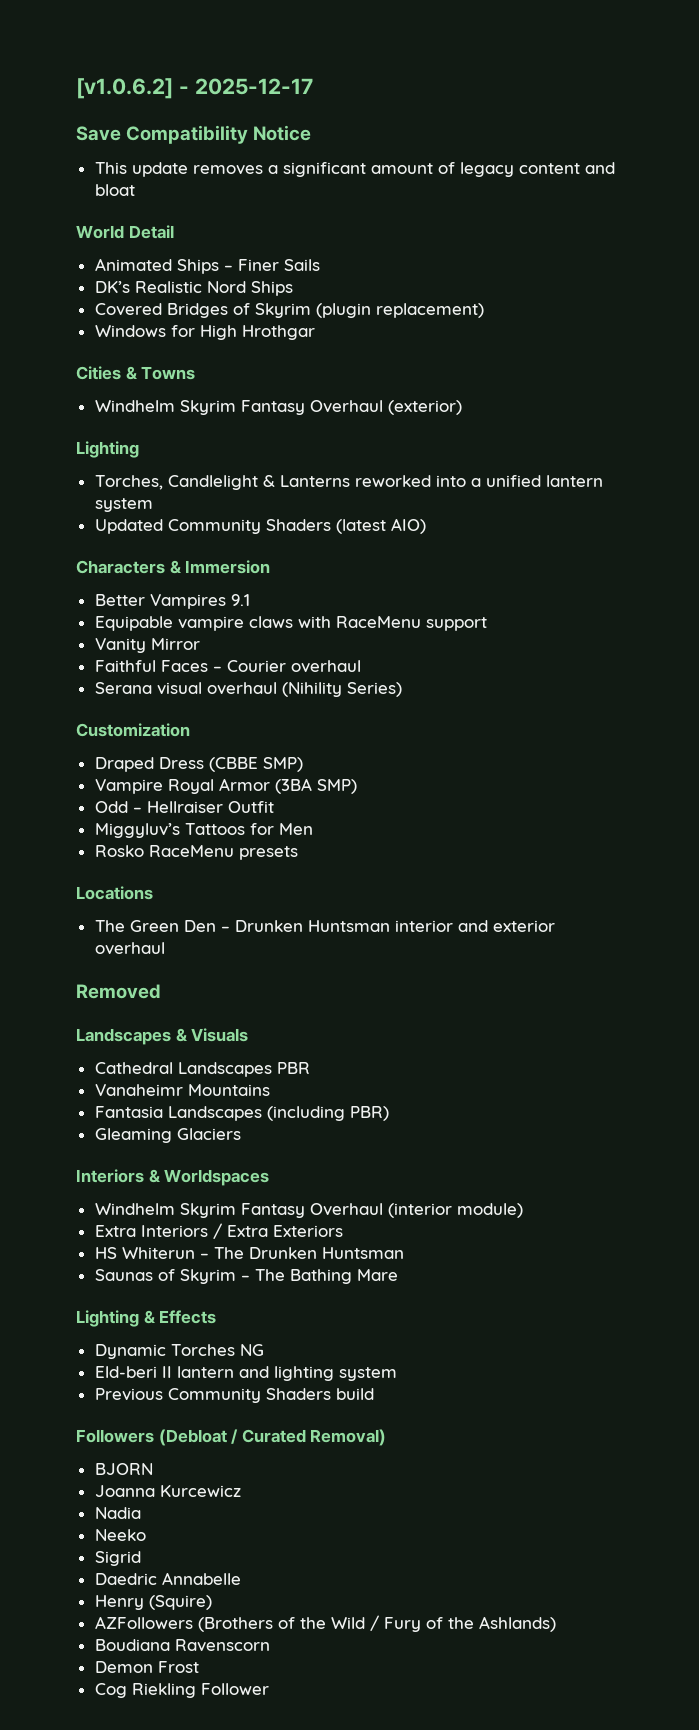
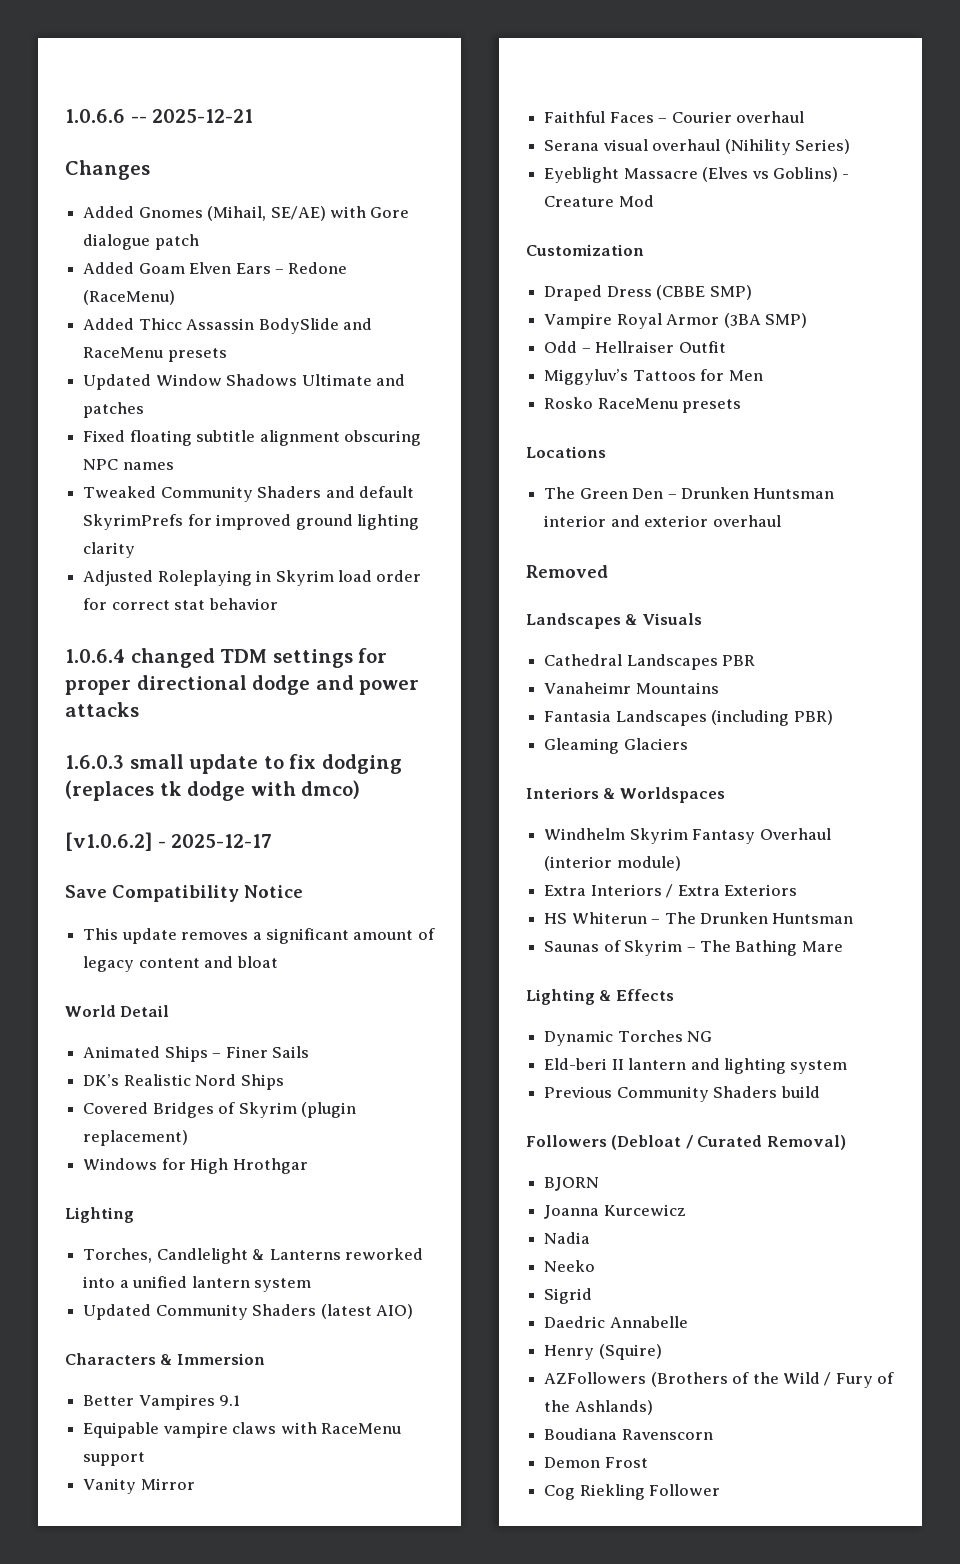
+ 1.0.6.6 -- 2025-12-21
+ Changes
+ Added Gnomes (Mihail, SE/AE) with Gore dialogue patch
+ Added Goam Elven Ears – Redone (RaceMenu)
+ Added Thicc Assassin BodySlide and RaceMenu presets
+ Updated Window Shadows Ultimate and patches
+ Fixed floating subtitle alignment obscuring NPC names
+ Tweaked Community Shaders and default SkyrimPrefs for improved ground lighting clarity
+ Adjusted Roleplaying in Skyrim load order for correct stat behavior
+ 1.0.6.4 changed TDM settings for proper directional dodge and power attacks
+ 1.6.0.3 small update to fix dodging (replaces tk dodge with dmco)
- Cities & Towns
- Windhelm Skyrim Fantasy Overhaul (exterior)
+ Eyeblight Massacre (Elves vs Goblins) - Creature Mod

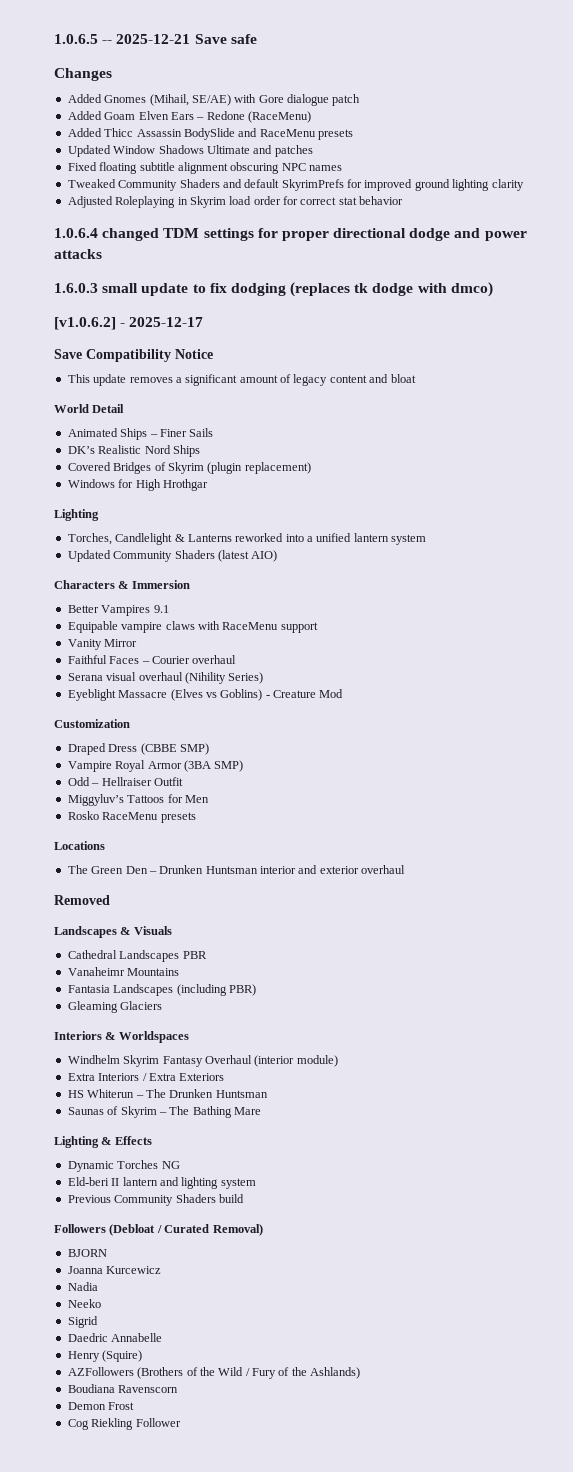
- 1.0.6.6 -- 2025-12-21
+ 1.0.6.5 -- 2025-12-21 Save safe

